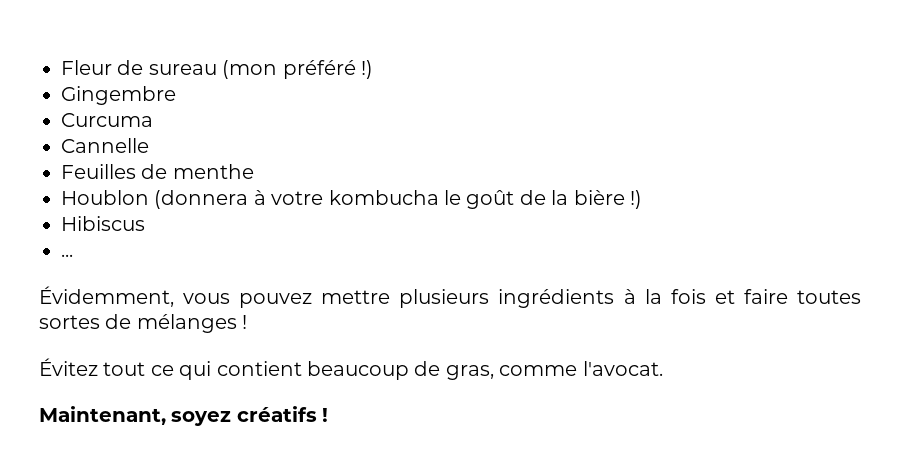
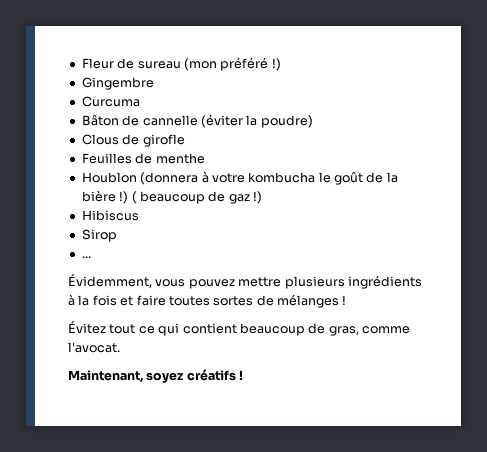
- Cannelle
+ Bâton de cannelle (éviter la poudre)
+ Clous de girofle
+ ( beaucoup de gaz !)
+ Sirop

